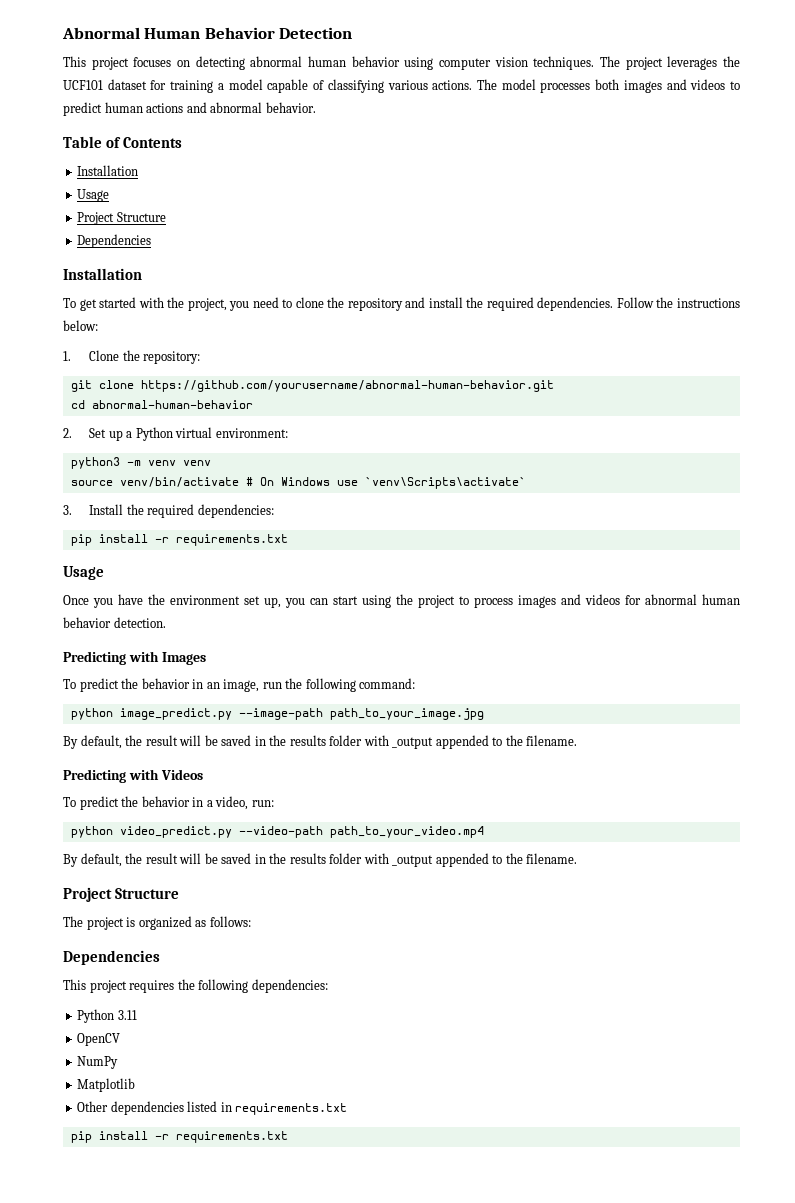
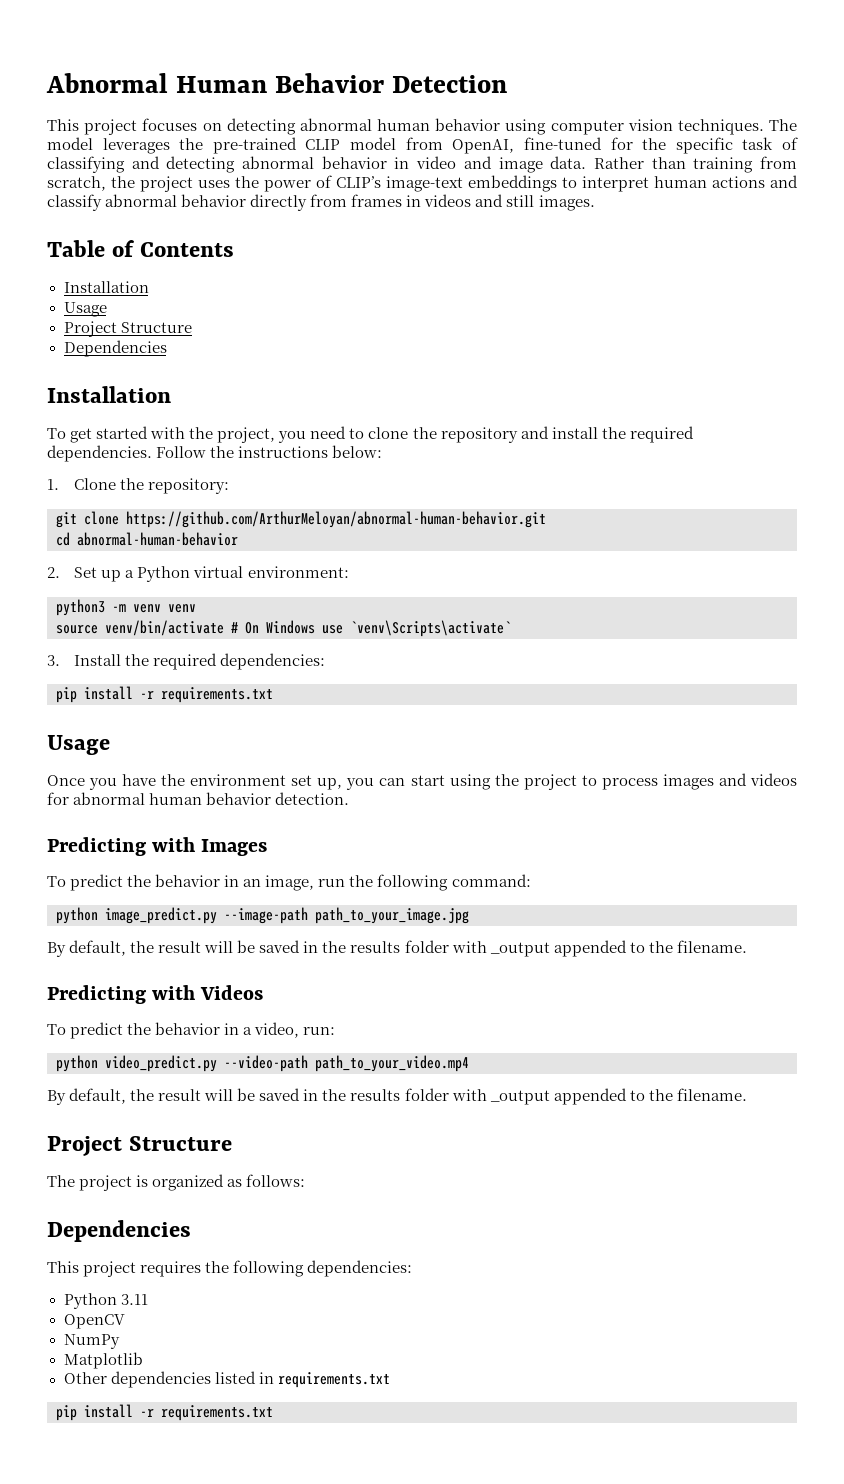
- The project leverages the UCF101 dataset for training a model capable of classifying various actions. The model processes both images and videos to predict human actions and abnormal behavior.
+ The model leverages the pre-trained CLIP model from OpenAI, fine-tuned for the specific task of classifying and detecting abnormal behavior in video and image data. Rather than training from scratch, the project uses the power of CLIP’s image-text embeddings to interpret human actions and classify abnormal behavior directly from frames in videos and still images.
- git clone https://github.com/yourusername/abnormal-human-behavior.git
+ git clone https://github.com/ArthurMeloyan/abnormal-human-behavior.git

